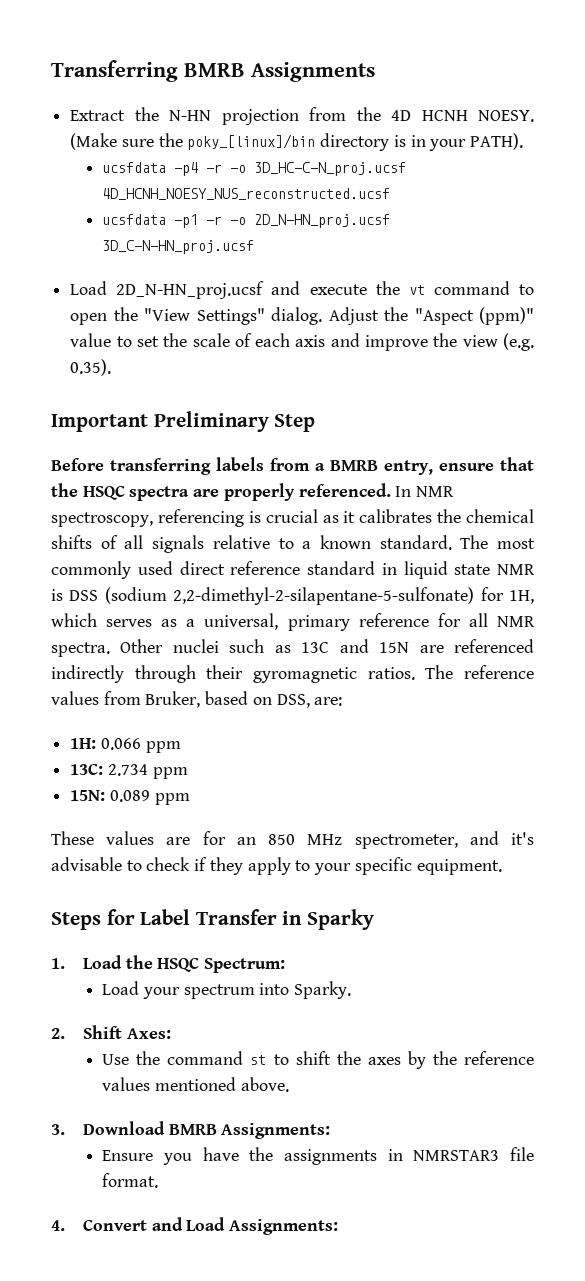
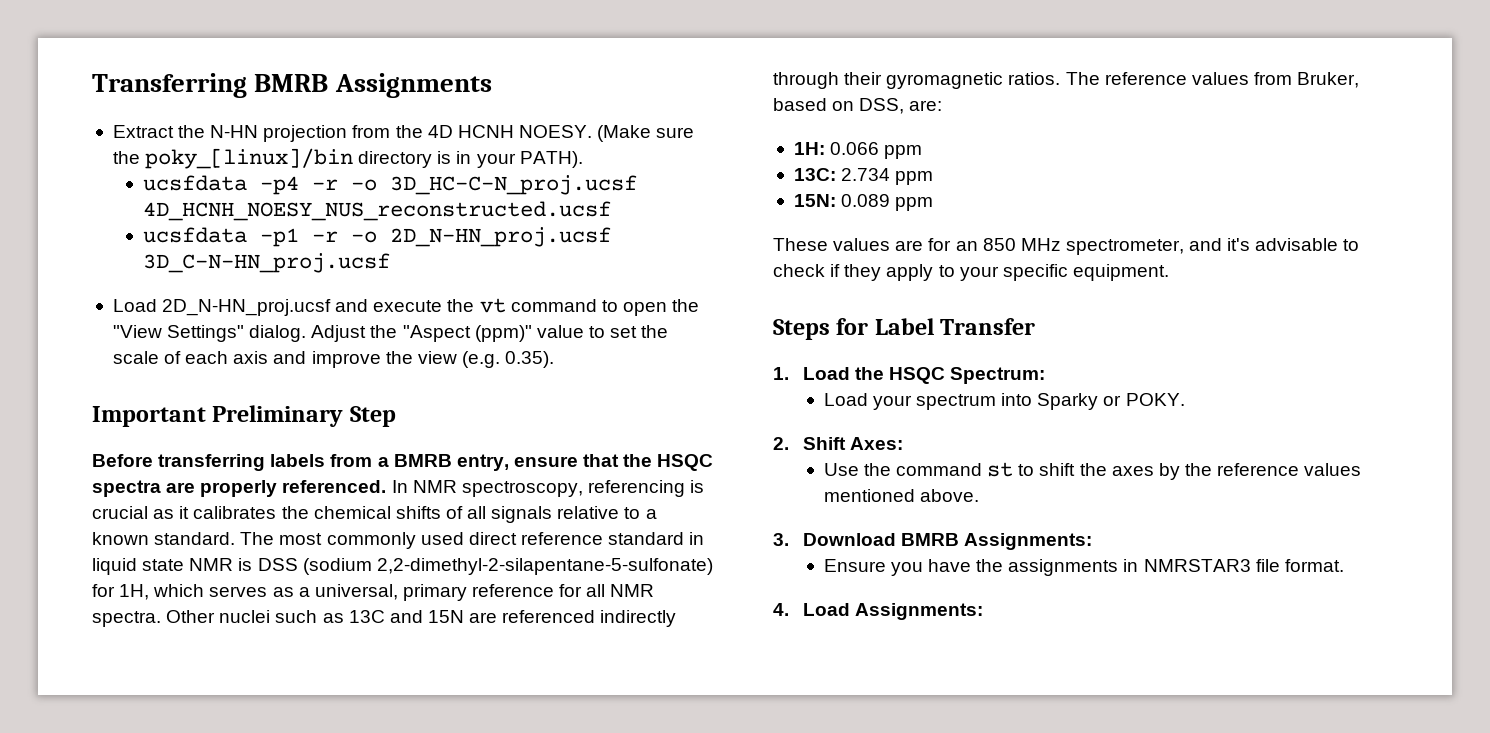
- Steps for Label Transfer in Sparky
+ Steps for Label Transfer
- Load your spectrum into Sparky.
+ Load your spectrum into Sparky or POKY.
- 4. Convert and Load Assignments:
+ 4. Load Assignments:

